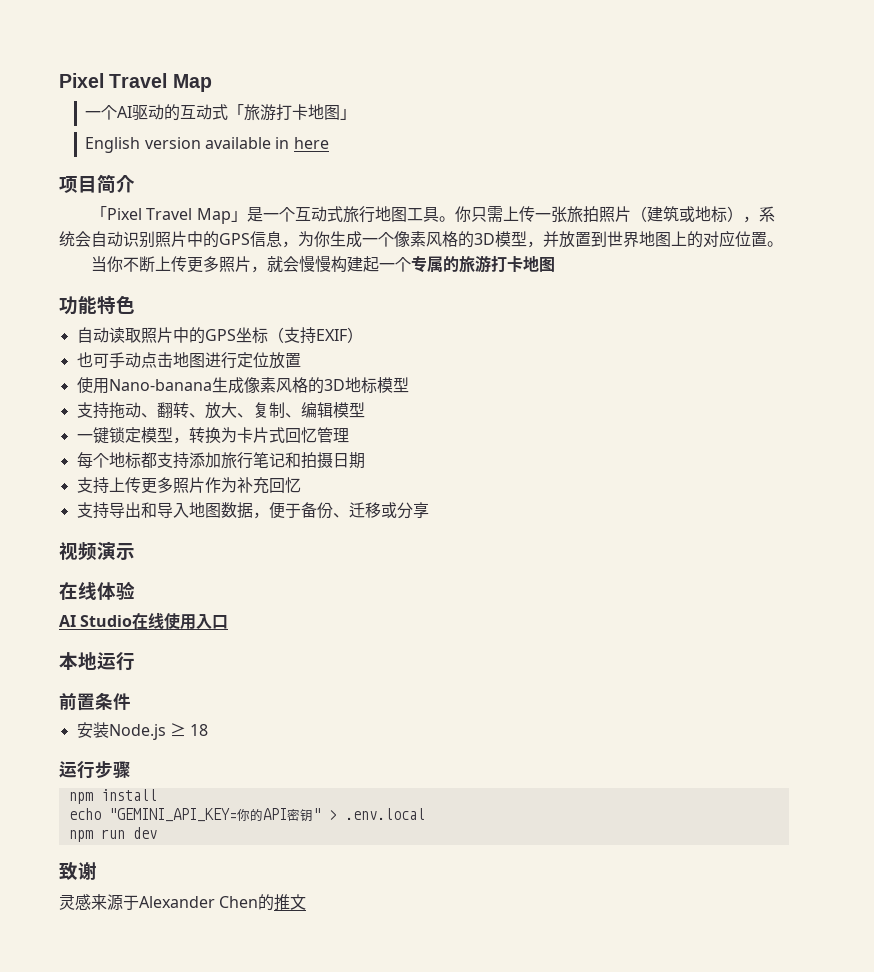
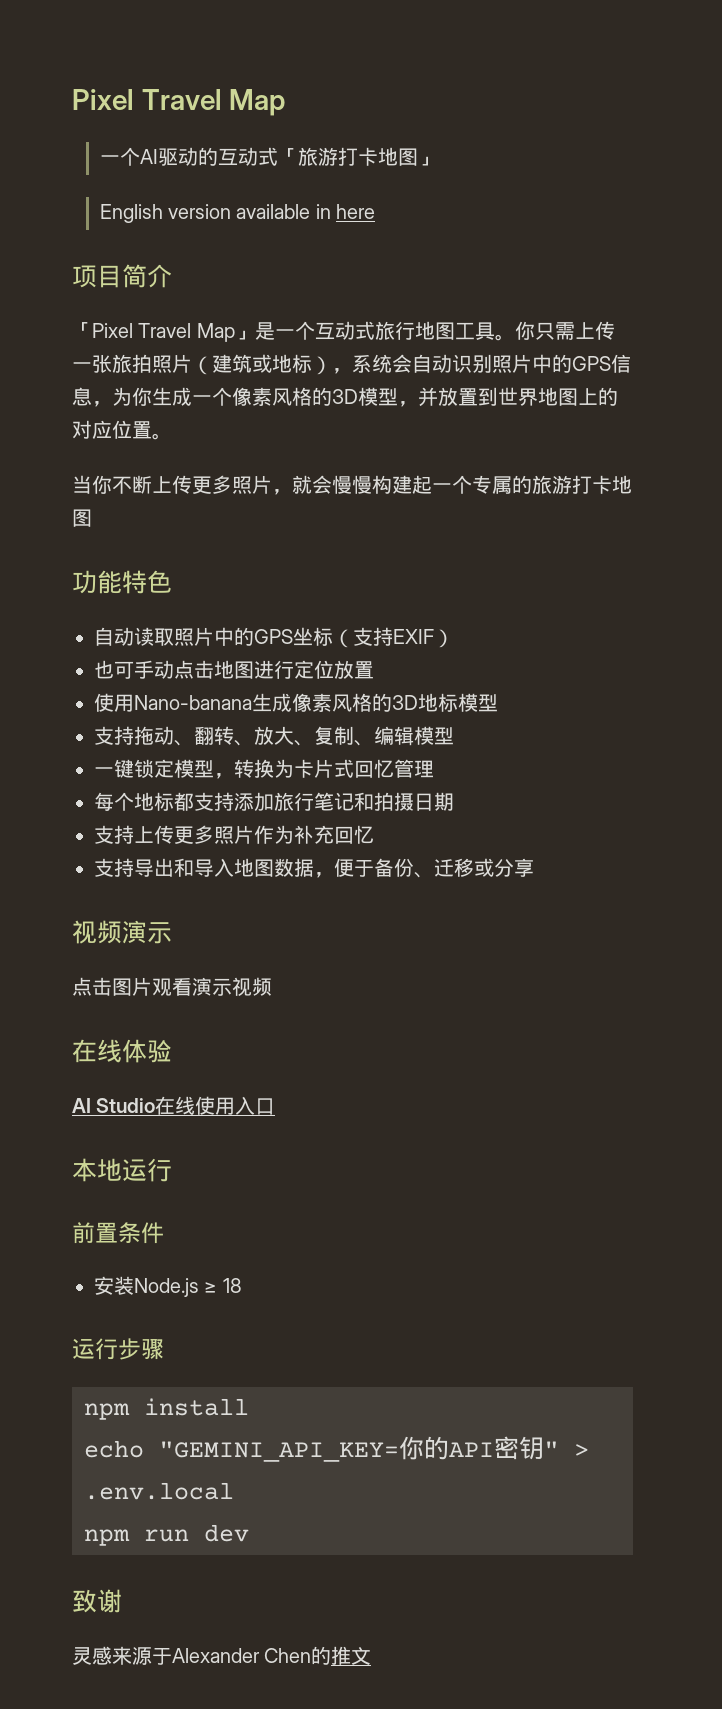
+ 点击图片观看演示视频

